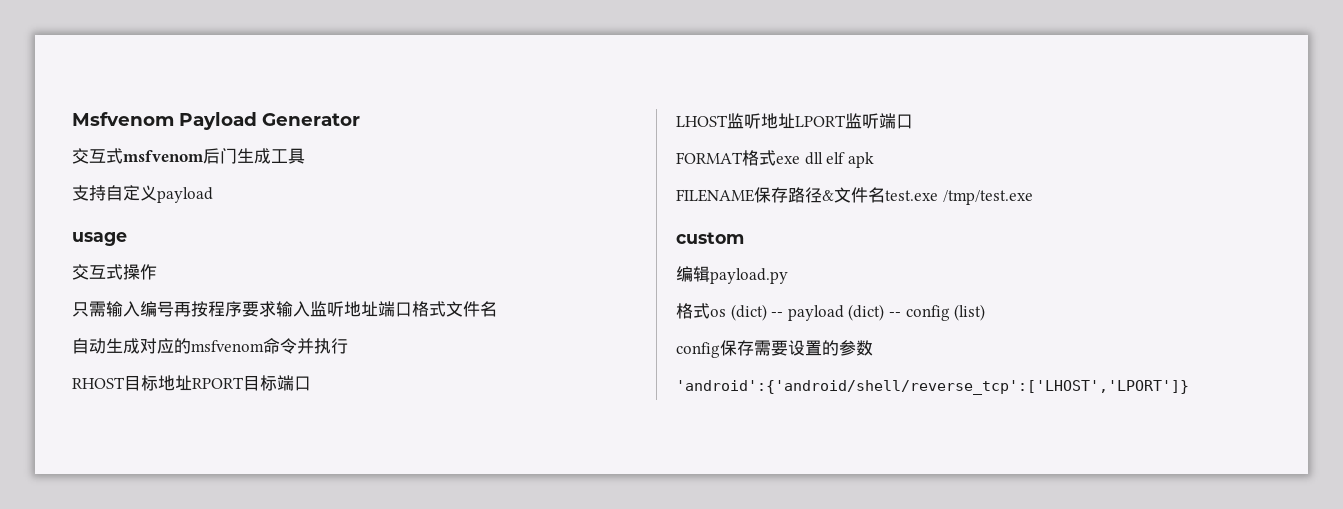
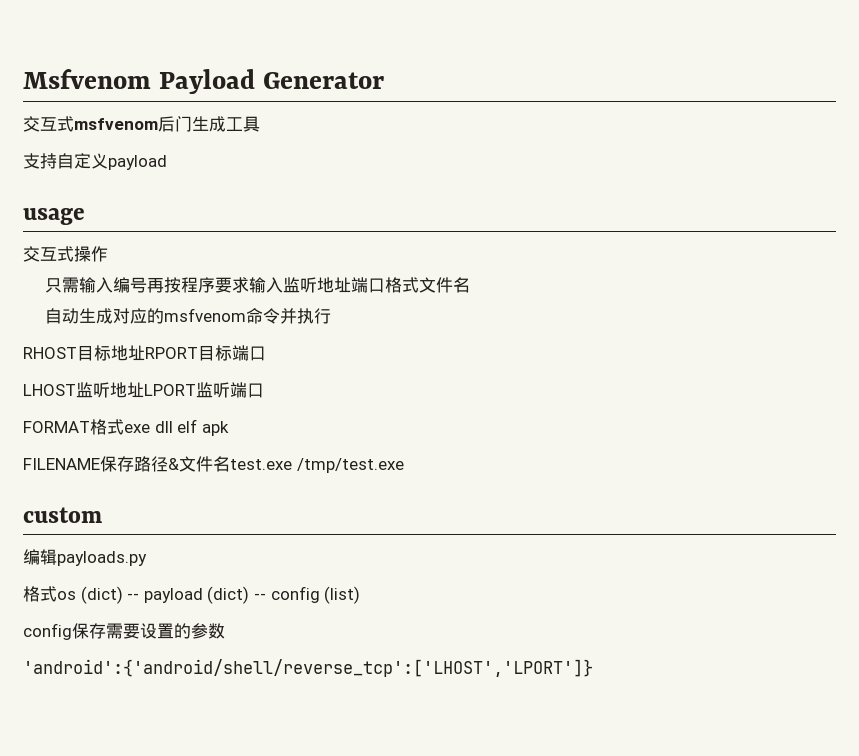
- 编辑payload.py
+ 编辑payloads.py

